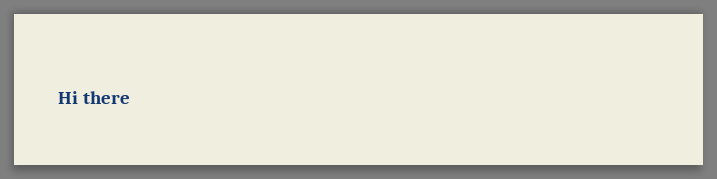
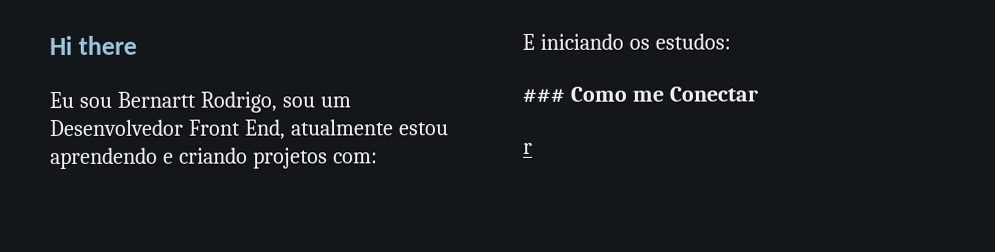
+ Eu sou Bernartt Rodrigo, sou um Desenvolvedor Front End, atualmente estou aprendendo e criando projetos com:
+ E iniciando os estudos:
+ ### Como me Conectar
+ r

